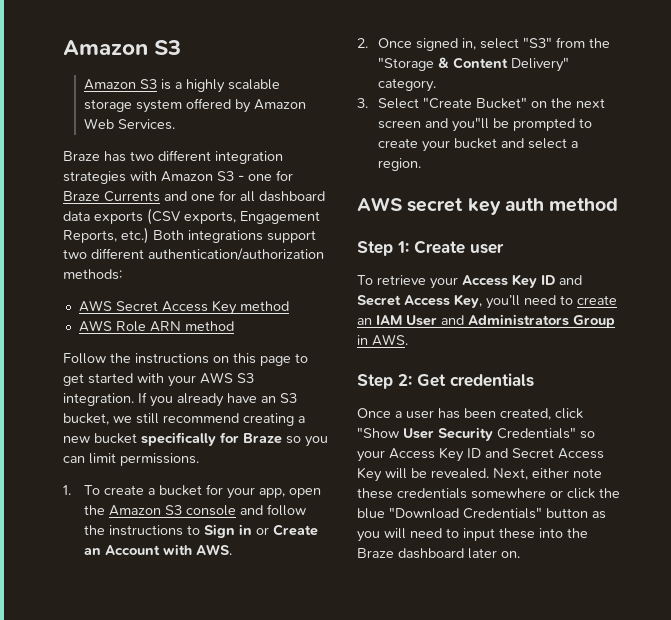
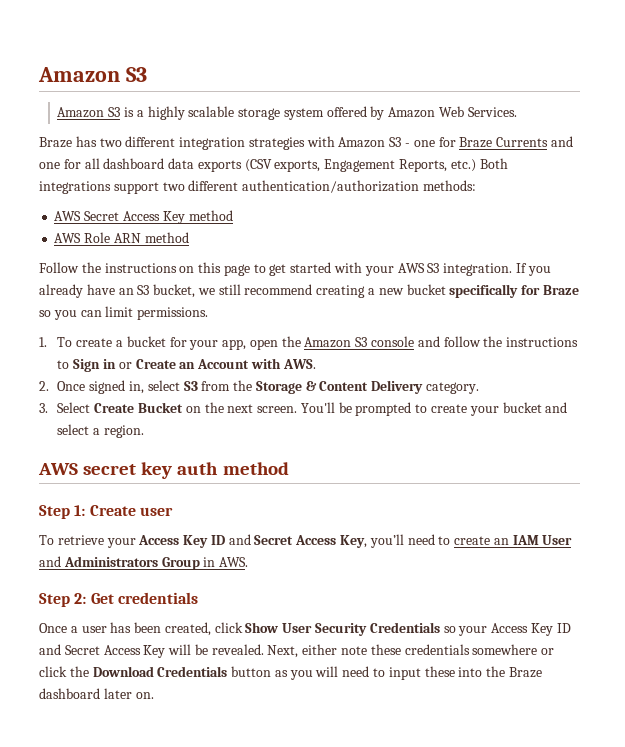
- 2. Once signed in, select "S3" from the "Storage & Content Delivery" category.
+ 2. Once signed in, select S3 from the Storage & Content Delivery category.
- 3. Select "Create Bucket" on the next screen and you"ll be prompted to create your bucket and select a region.
+ 3. Select Create Bucket on the next screen. You'll be prompted to create your bucket and select a region.
- Once a user has been created, click "Show User Security Credentials" so your Access Key ID and Secret Access Key will be revealed.
+ Once a user has been created, click Show User Security Credentials so your Access Key ID and Secret Access Key will be revealed.
- Next, either note these credentials somewhere or click the blue "Download Credentials" button as you will need to input these into the Braze dashboard later on.
+ Next, either note these credentials somewhere or click the Download Credentials button as you will need to input these into the Braze dashboard later on.

